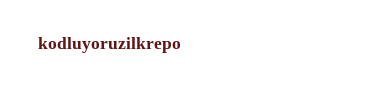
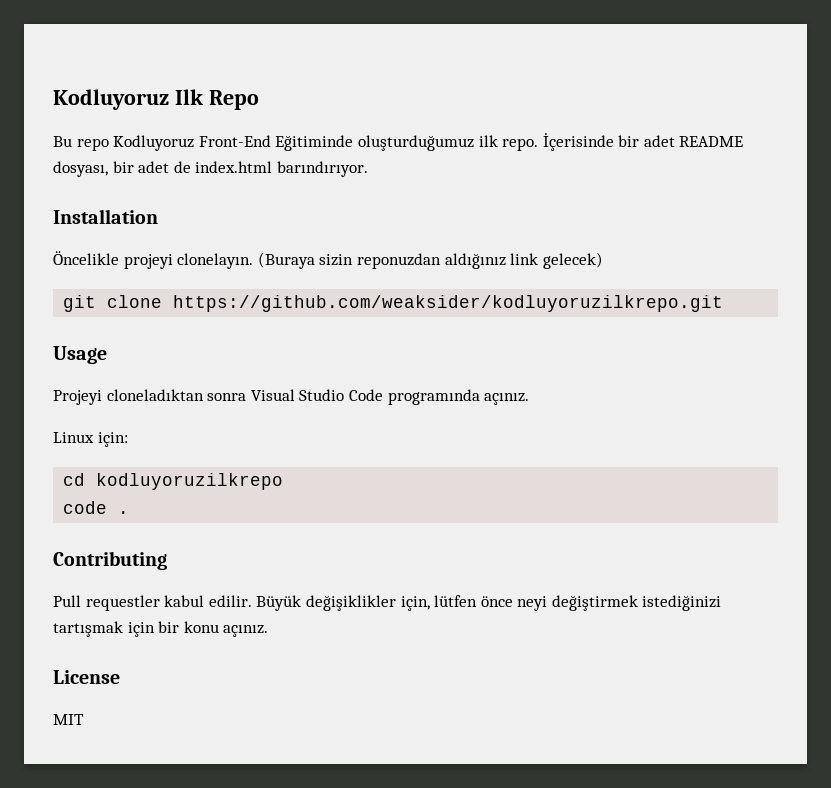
- kodluyoruzilkrepo
+ Kodluyoruz Ilk Repo
+ Bu repo Kodluyoruz Front-End Eğitiminde oluşturduğumuz ilk repo. İçerisinde bir adet README dosyası, bir adet de index.html barındırıyor.
+ Installation
+ Öncelikle projeyi clonelayın. (Buraya sizin reponuzdan aldığınız link gelecek)
+ git clone https://github.com/weaksider/kodluyoruzilkrepo.git
+ Usage
+ Projeyi cloneladıktan sonra Visual Studio Code programında açınız.
+ Linux için:
+ cd kodluyoruzilkrepo
+ code .
+ Contributing
+ Pull requestler kabul edilir. Büyük değişiklikler için, lütfen önce neyi değiştirmek istediğinizi tartışmak için bir konu açınız.
+ License
+ MIT

